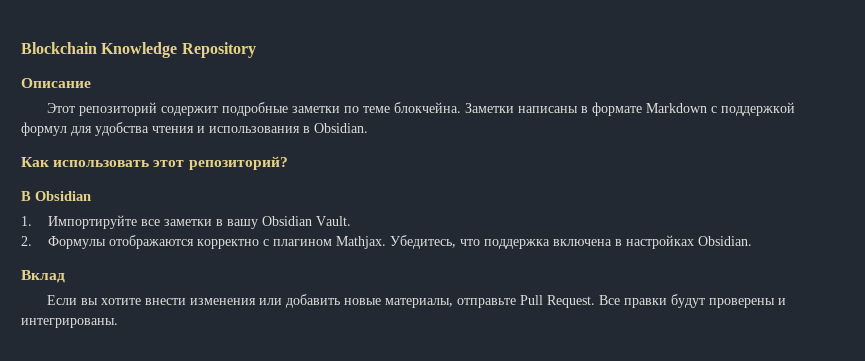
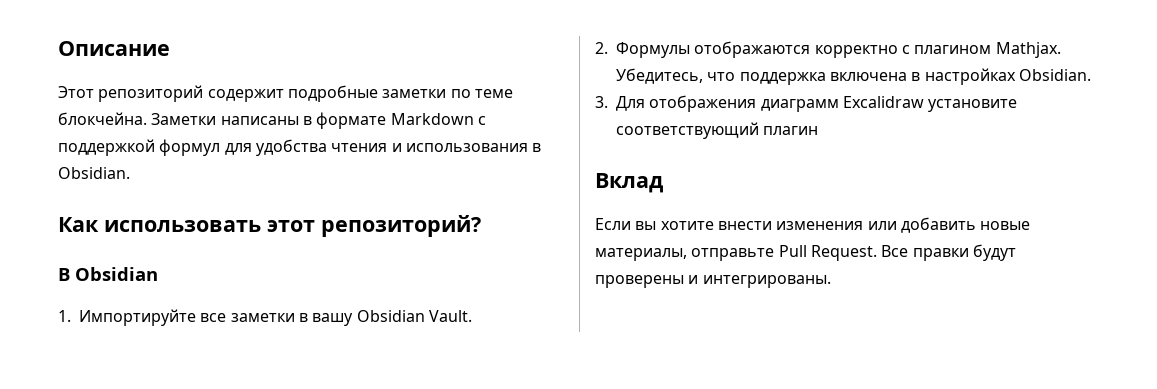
- Blockchain Knowledge Repository
+ 3. Для отображения диаграмм Excalidraw установите соответствующий плагин

